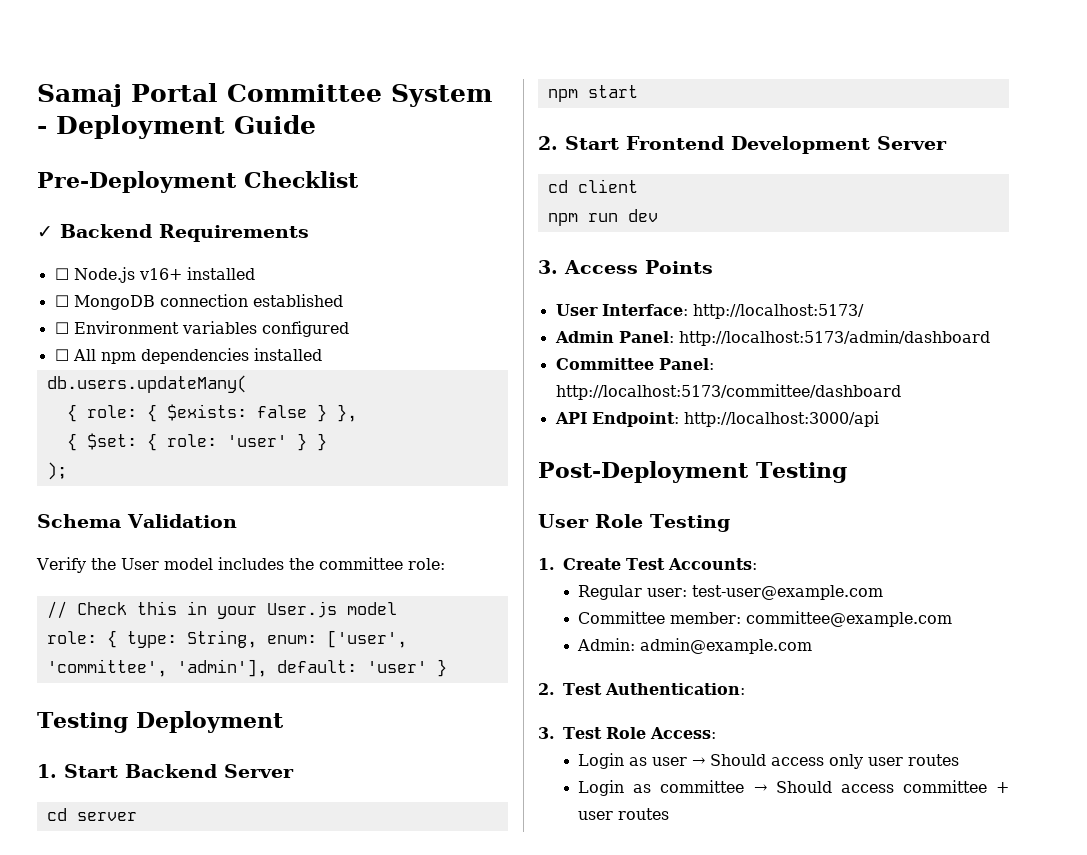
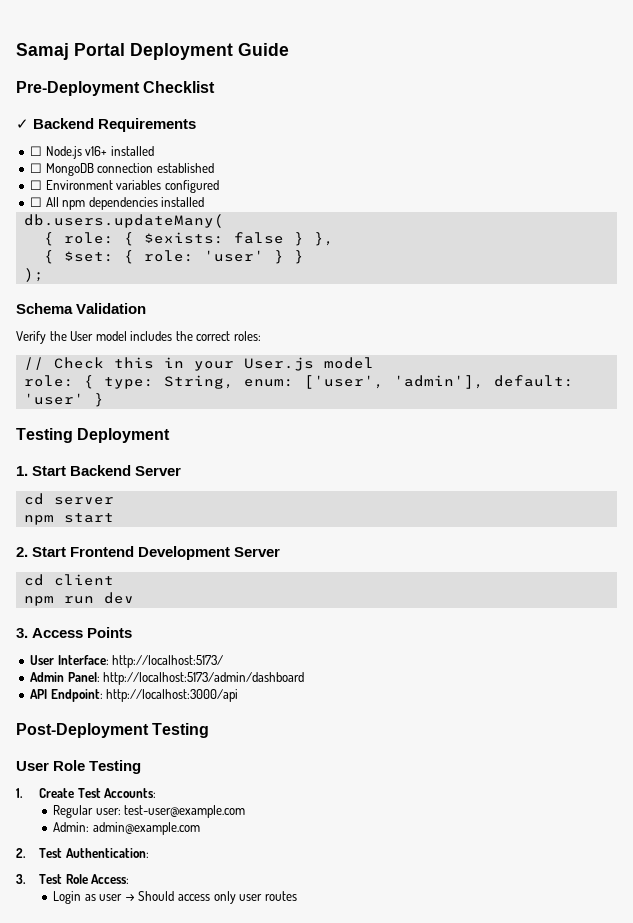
- Samaj Portal Committee System - Deployment Guide
+ Samaj Portal Deployment Guide
- Verify the User model includes the committee role:
+ Verify the User model includes the correct roles:
- role: { type: String, enum: ['user', 'committee', 'admin'], default: 'user' }
+ role: { type: String, enum: ['user', 'admin'], default: 'user' }
- Committee Panel: http://localhost:5173/committee/dashboard
- Committee member: committee@example.com
- Login as committee → Should access committee + user routes

